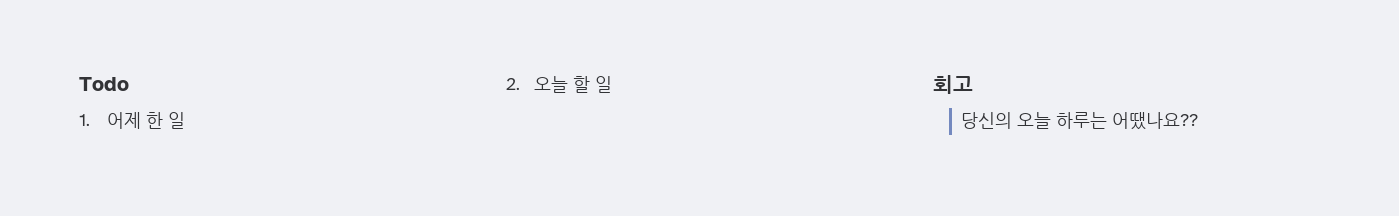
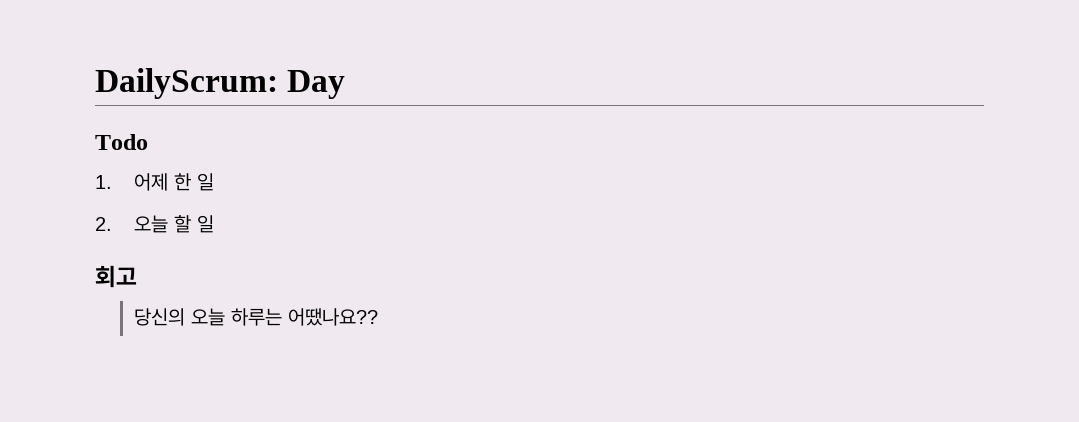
+ DailyScrum: Day

